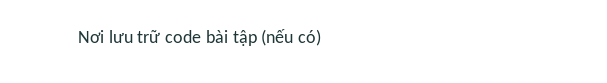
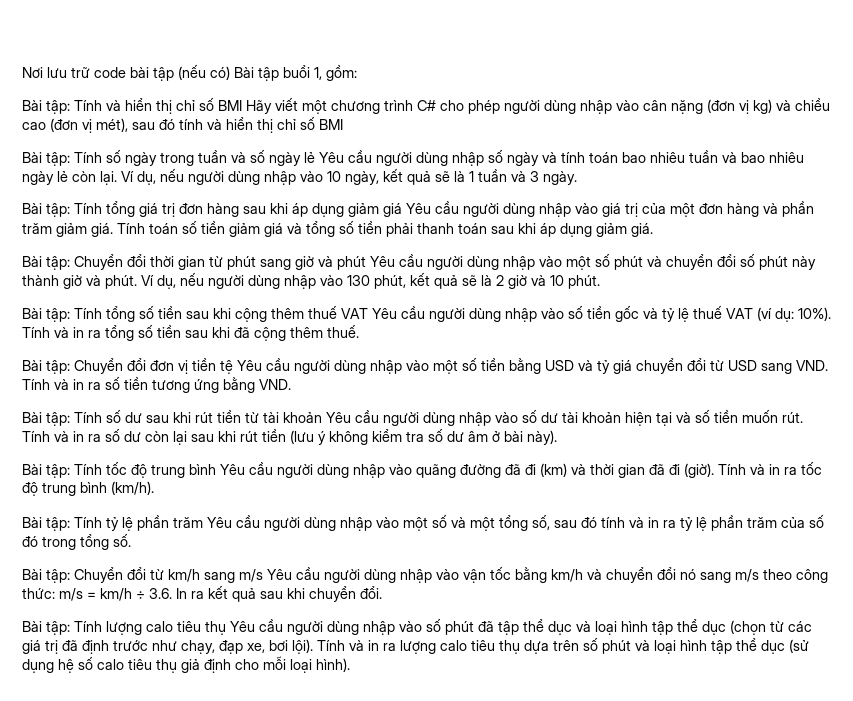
- Nơi lưu trữ code bài tập (nếu có)
+ Nơi lưu trữ code bài tập (nếu có) Bài tập buổi 1, gồm:
+ Bài tập: Tính và hiển thị chỉ số BMI Hãy viết một chương trình C# cho phép người dùng nhập vào cân nặng (đơn vị kg) và chiều cao (đơn vị mét), sau đó tính và hiển thị chỉ số BMI
+ Bài tập: Tính số ngày trong tuần và số ngày lẻ Yêu cầu người dùng nhập số ngày và tính toán bao nhiêu tuần và bao nhiêu ngày lẻ còn lại. Ví dụ, nếu người dùng nhập vào 10 ngày, kết quả sẽ là 1 tuần và 3 ngày.
+ Bài tập: Tính tổng giá trị đơn hàng sau khi áp dụng giảm giá Yêu cầu người dùng nhập vào giá trị của một đơn hàng và phần trăm giảm giá. Tính toán số tiền giảm giá và tổng số tiền phải thanh toán sau khi áp dụng giảm giá.
+ Bài tập: Chuyển đổi thời gian từ phút sang giờ và phút Yêu cầu người dùng nhập vào một số phút và chuyển đổi số phút này thành giờ và phút. Ví dụ, nếu người dùng nhập vào 130 phút, kết quả sẽ là 2 giờ và 10 phút.
+ Bài tập: Tính tổng số tiền sau khi cộng thêm thuế VAT Yêu cầu người dùng nhập vào số tiền gốc và tỷ lệ thuế VAT (ví dụ: 10%). Tính và in ra tổng số tiền sau khi đã cộng thêm thuế.
+ Bài tập: Chuyển đổi đơn vị tiền tệ Yêu cầu người dùng nhập vào một số tiền bằng USD và tỷ giá chuyển đổi từ USD sang VND. Tính và in ra số tiền tương ứng bằng VND.
+ Bài tập: Tính số dư sau khi rút tiền từ tài khoản Yêu cầu người dùng nhập vào số dư tài khoản hiện tại và số tiền muốn rút. Tính và in ra số dư còn lại sau khi rút tiền (lưu ý không kiểm tra số dư âm ở bài này).
+ Bài tập: Tính tốc độ trung bình Yêu cầu người dùng nhập vào quãng đường đã đi (km) và thời gian đã đi (giờ). Tính và in ra tốc độ trung bình (km/h).
+ Bài tập: Tính tỷ lệ phần trăm Yêu cầu người dùng nhập vào một số và một tổng số, sau đó tính và in ra tỷ lệ phần trăm của số đó trong tổng số.
+ Bài tập: Chuyển đổi từ km/h sang m/s Yêu cầu người dùng nhập vào vận tốc bằng km/h và chuyển đổi nó sang m/s theo công thức: m/s = km/h ÷ 3.6. In ra kết quả sau khi chuyển đổi.
+ Bài tập: Tính lượng calo tiêu thụ Yêu cầu người dùng nhập vào số phút đã tập thể dục và loại hình tập thể dục (chọn từ các giá trị đã định trước như chạy, đạp xe, bơi lội). Tính và in ra lượng calo tiêu thụ dựa trên số phút và loại hình tập thể dục (sử dụng hệ số calo tiêu thụ giả định cho mỗi loại hình).

